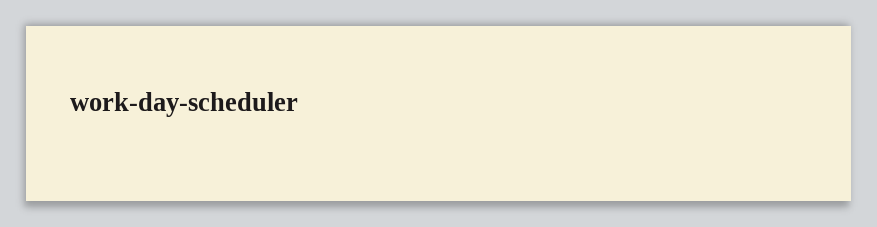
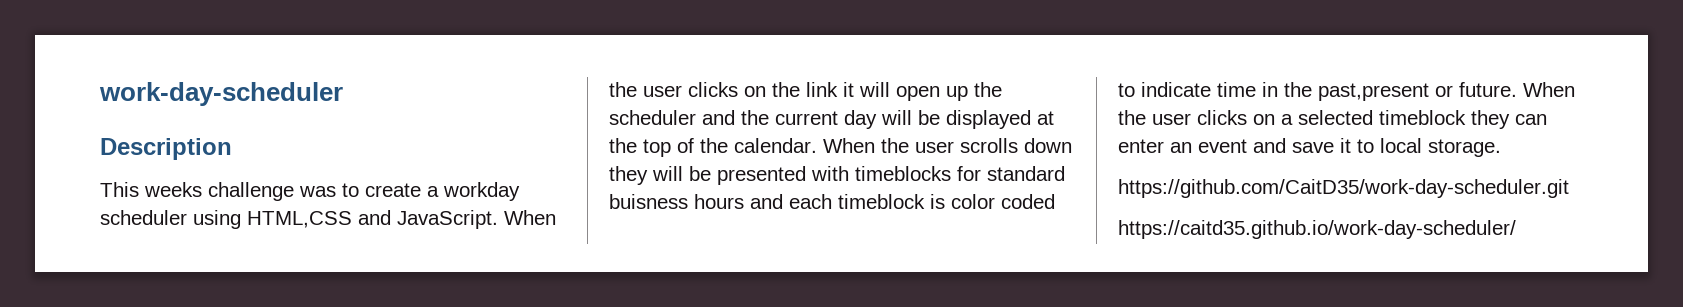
+ Description
+ This weeks challenge was to create a workday scheduler using HTML,CSS and JavaScript. When the user clicks on the link it will open up the scheduler and the current day will be displayed at the top of the calendar. When the user scrolls down they will be presented with timeblocks for standard buisness hours and each timeblock is color coded to indicate time in the past,present or future. When the user clicks on a selected timeblock they can enter an event and save it to local storage.
+ https://github.com/CaitD35/work-day-scheduler.git
+ https://caitd35.github.io/work-day-scheduler/

